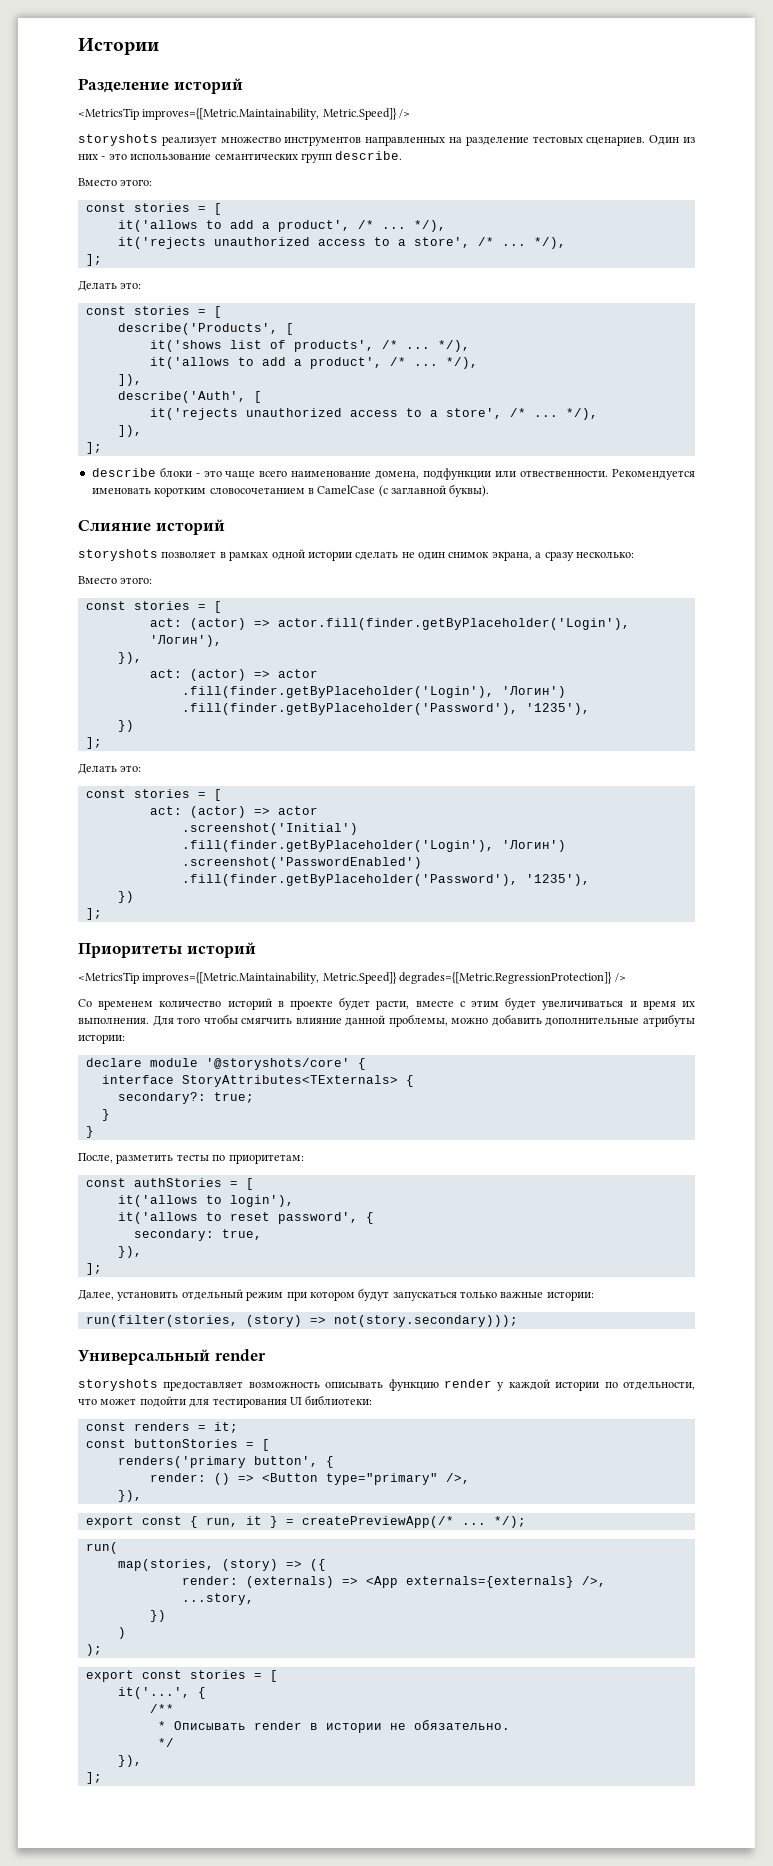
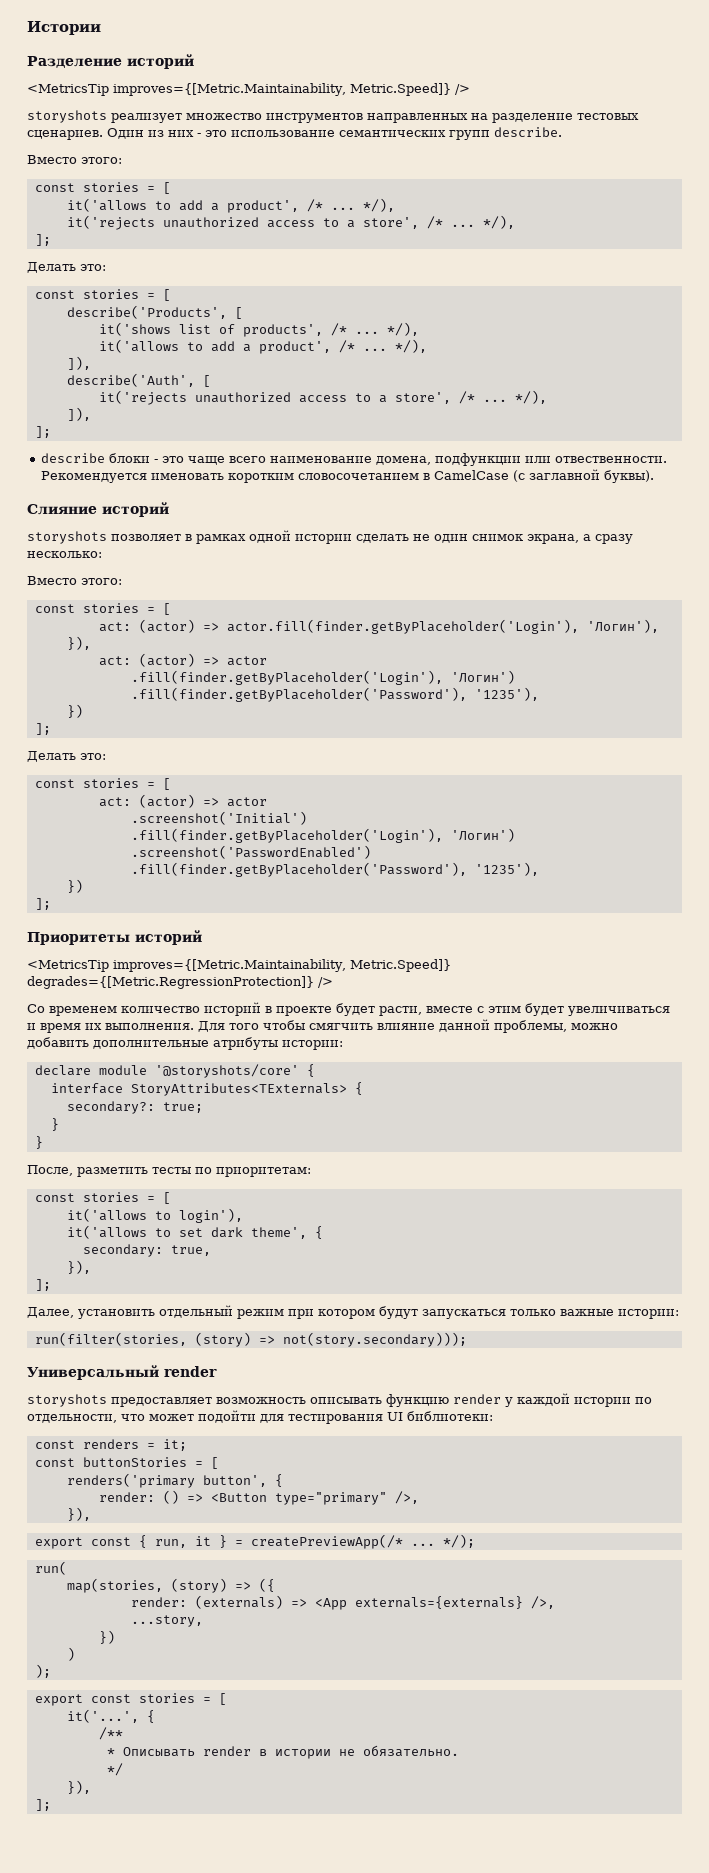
  После, разметить тесты по приоритетам:
- const authStories = [
+ const stories = [
- it('allows to reset password', {
+ it('allows to set dark theme', {

